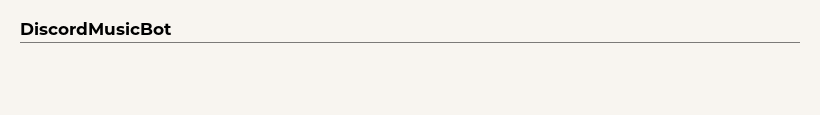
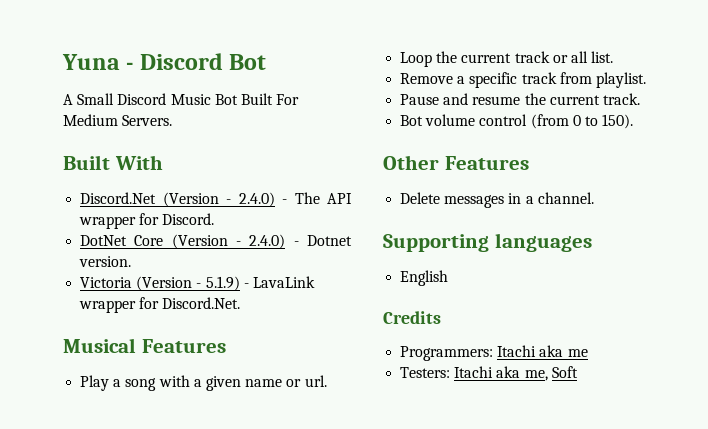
- DiscordMusicBot
+ Yuna - Discord Bot
+ A Small Discord Music Bot Built For Medium Servers.
+ Built With
+ Discord.Net (Version - 2.4.0) - The API wrapper for Discord.
+ DotNet Core (Version - 2.4.0) - Dotnet version.
+ Victoria (Version - 5.1.9) - LavaLink wrapper for Discord.Net.
+ Musical Features
+ Play a song with a given name or url.
+ Loop the current track or all list.
+ Remove a specific track from playlist.
+ Pause and resume the current track.
+ Bot volume control (from 0 to 150).
+ Other Features
+ Delete messages in a channel.
+ Supporting languages
+ English
+ Credits
+ Programmers: Itachi aka me
+ Testers: Itachi aka me, Soft

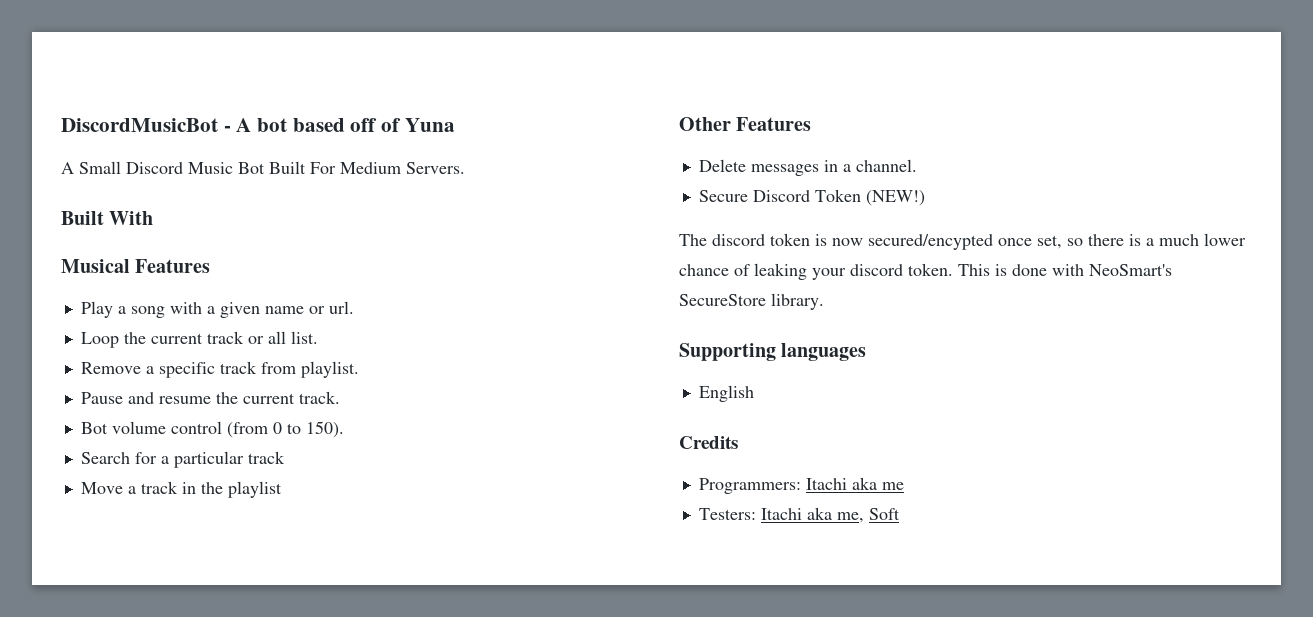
- Yuna - Discord Bot
+ DiscordMusicBot - A bot based off of Yuna
- Discord.Net (Version - 2.4.0) - The API wrapper for Discord.
- DotNet Core (Version - 2.4.0) - Dotnet version.
- Victoria (Version - 5.1.9) - LavaLink wrapper for Discord.Net.
+ Search for a particular track
+ Move a track in the playlist
+ Secure Discord Token (NEW!)
+ The discord token is now secured/encypted once set, so there is a much lower chance of leaking your discord token. This is done with NeoSmart's SecureStore library.

